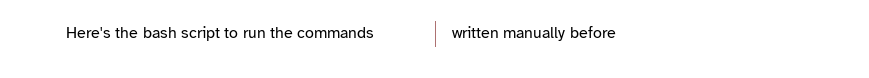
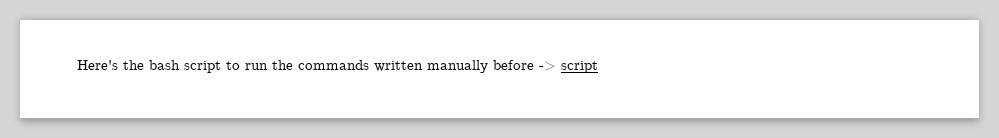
- Here's the bash script to run the commands written manually before
+ Here's the bash script to run the commands written manually before -> script

